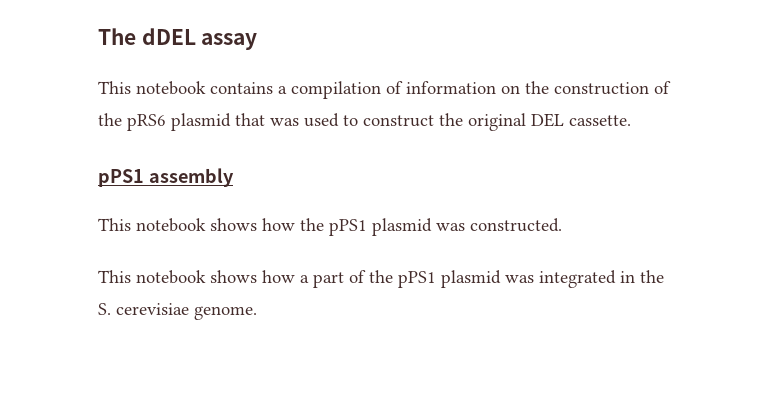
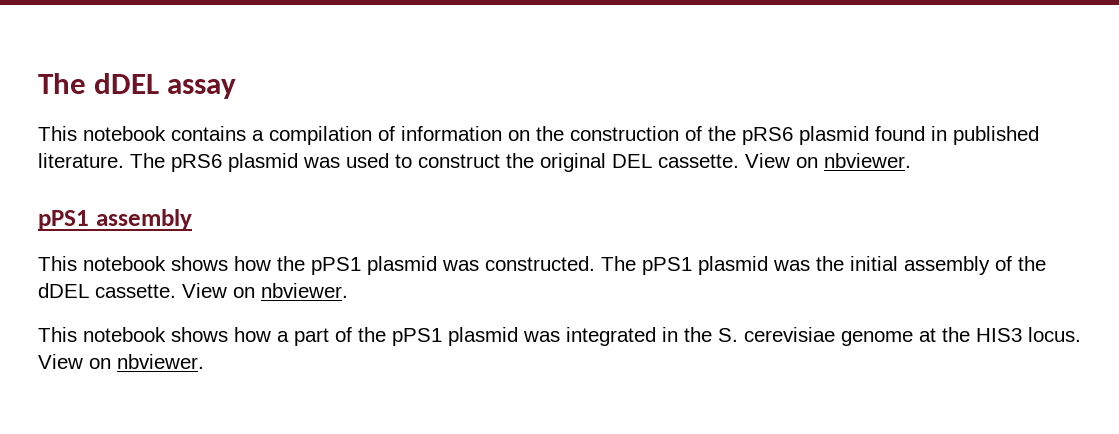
- This notebook contains a compilation of information on the construction of the pRS6 plasmid that was used to construct the original DEL cassette.
+ This notebook contains a compilation of information on the construction of the pRS6 plasmid found in published literature. The pRS6 plasmid was used to construct the original DEL cassette. View on nbviewer.
+ The pPS1 plasmid was the initial assembly of the dDEL cassette. View on nbviewer.
- This notebook shows how a part of the pPS1 plasmid was integrated in the S. cerevisiae genome.
+ This notebook shows how a part of the pPS1 plasmid was integrated in the S. cerevisiae genome at the HIS3 locus. View on nbviewer.

